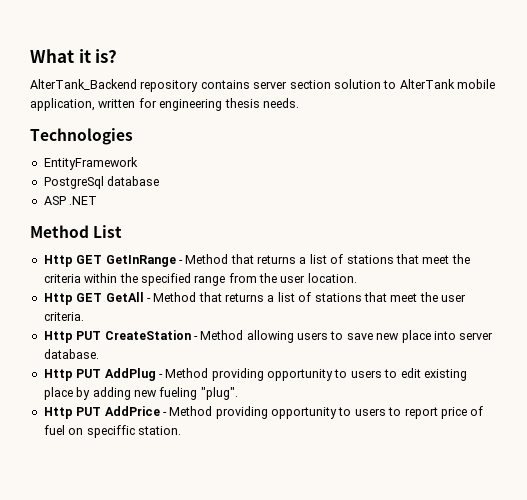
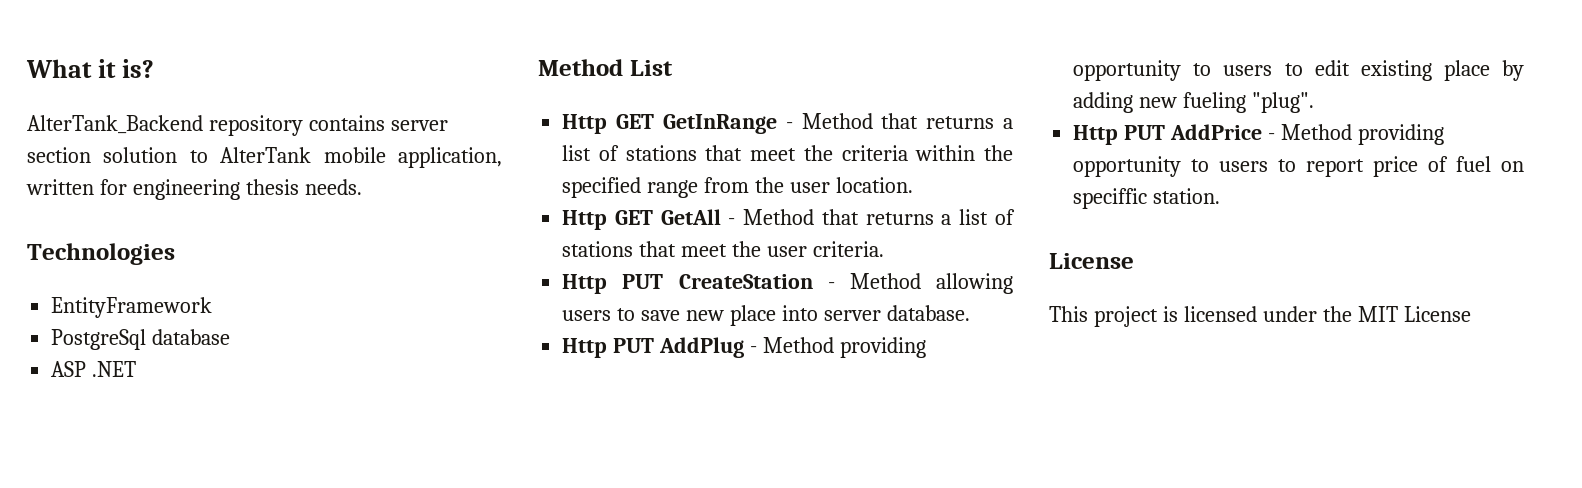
  Http PUT AddPrice - Method providing opportunity to users to report price of fuel on speciffic station.
+ License
+ This project is licensed under the MIT License

